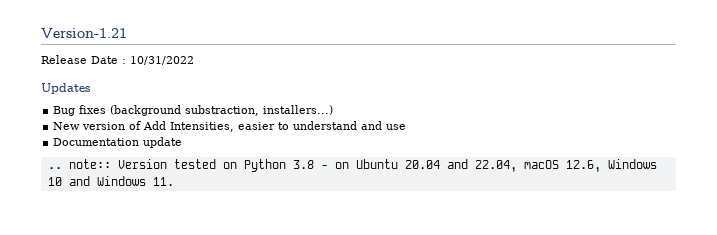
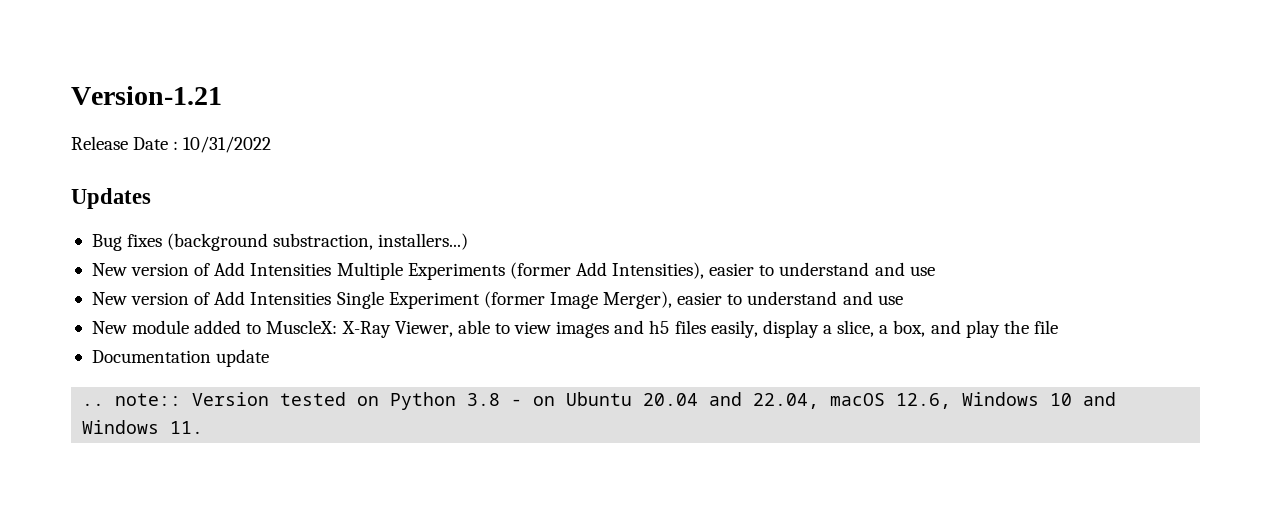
- New version of Add Intensities, easier to understand and use
+ New version of Add Intensities Multiple Experiments (former Add Intensities), easier to understand and use
+ New version of Add Intensities Single Experiment (former Image Merger), easier to understand and use
+ New module added to MuscleX: X-Ray Viewer, able to view images and h5 files easily, display a slice, a box, and play the file

